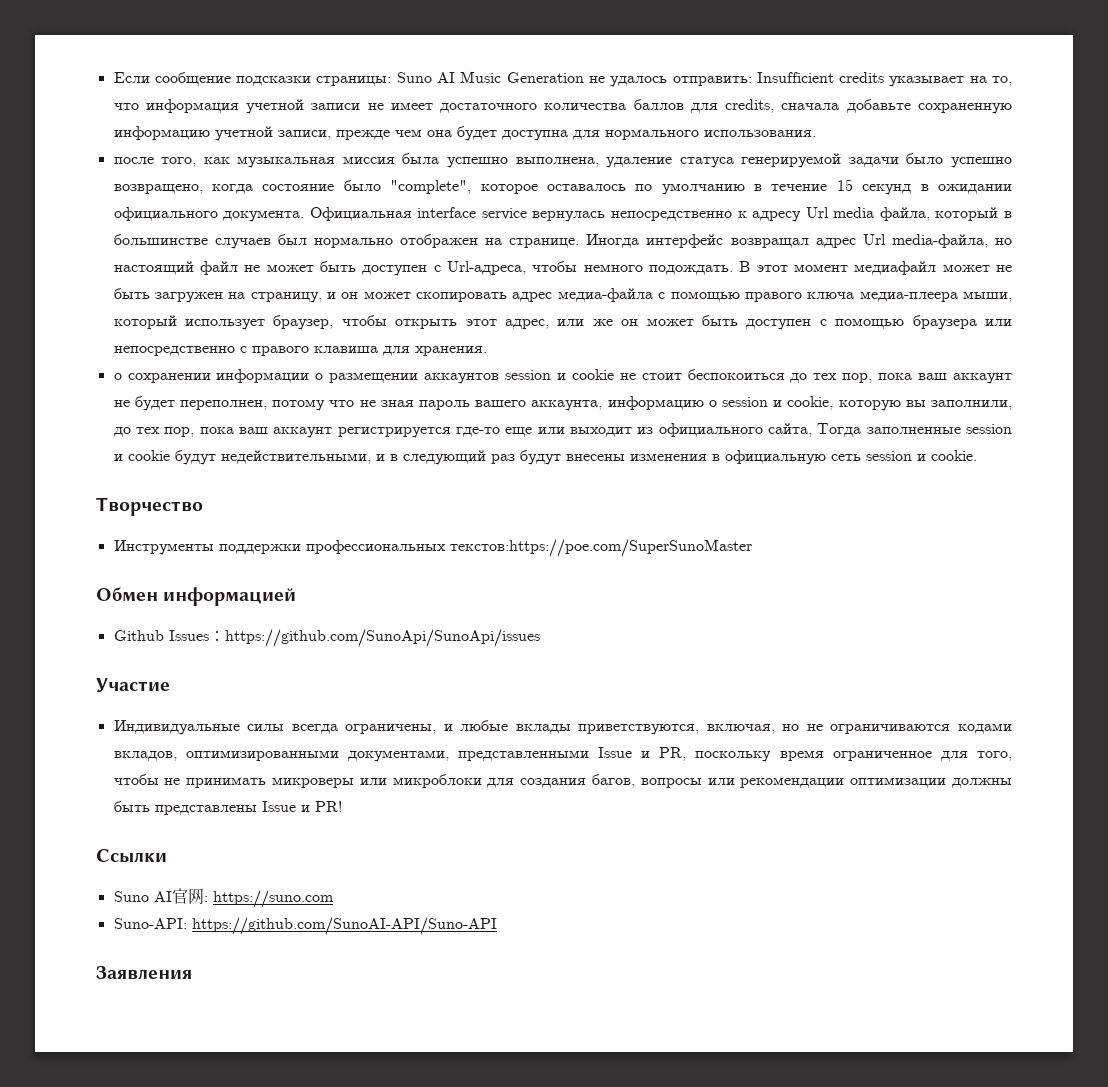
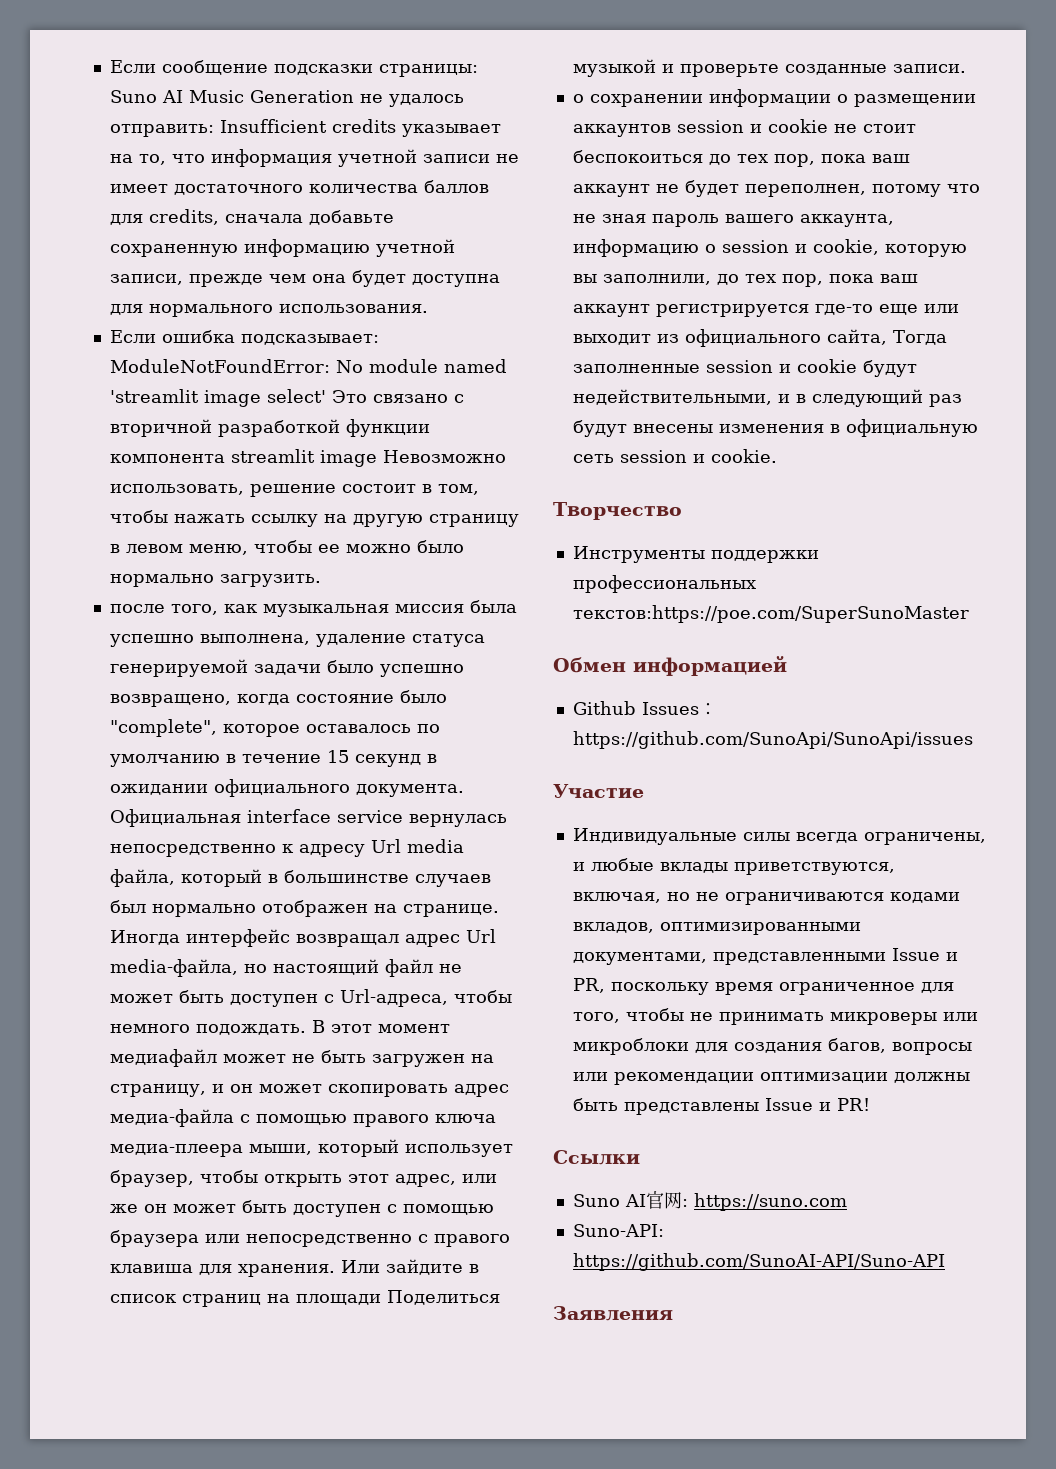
+ Если ошибка подсказывает: ModuleNotFoundError: No module named 'streamlit image select' Это связано с вторичной разработкой функции компонента streamlit image Невозможно использовать, решение состоит в том, чтобы нажать ссылку на другую страницу в левом меню, чтобы ее можно было нормально загрузить.
+ Или зайдите в список страниц на площади Поделиться музыкой и проверьте созданные записи.

